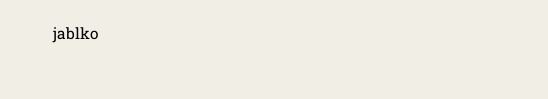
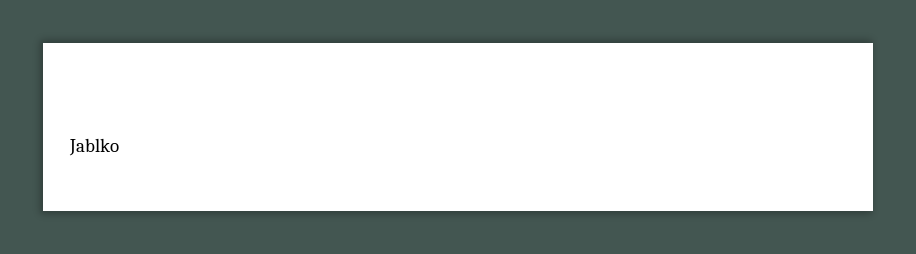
- jablko
+ Jablko

